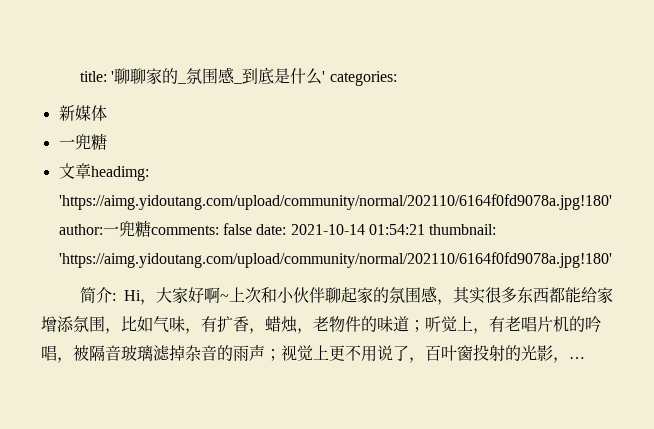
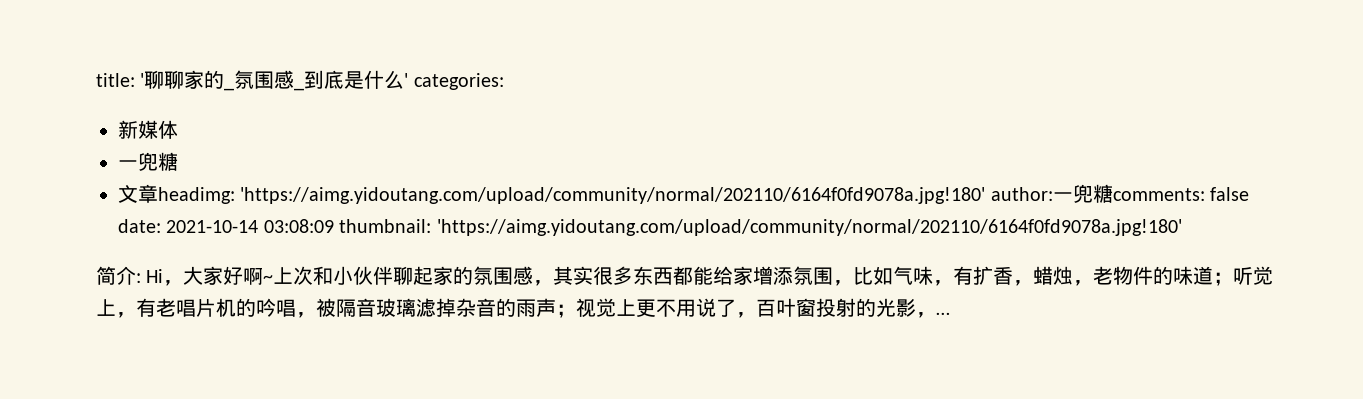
- 文章headimg: 'https://aimg.yidoutang.com/upload/community/normal/202110/6164f0fd9078a.jpg!180' author:一兜糖comments: false date: 2021-10-14 01:54:21 thumbnail: 'https://aimg.yidoutang.com/upload/community/normal/202110/6164f0fd9078a.jpg!180'
+ 文章headimg: 'https://aimg.yidoutang.com/upload/community/normal/202110/6164f0fd9078a.jpg!180' author:一兜糖comments: false date: 2021-10-14 03:08:09 thumbnail: 'https://aimg.yidoutang.com/upload/community/normal/202110/6164f0fd9078a.jpg!180'

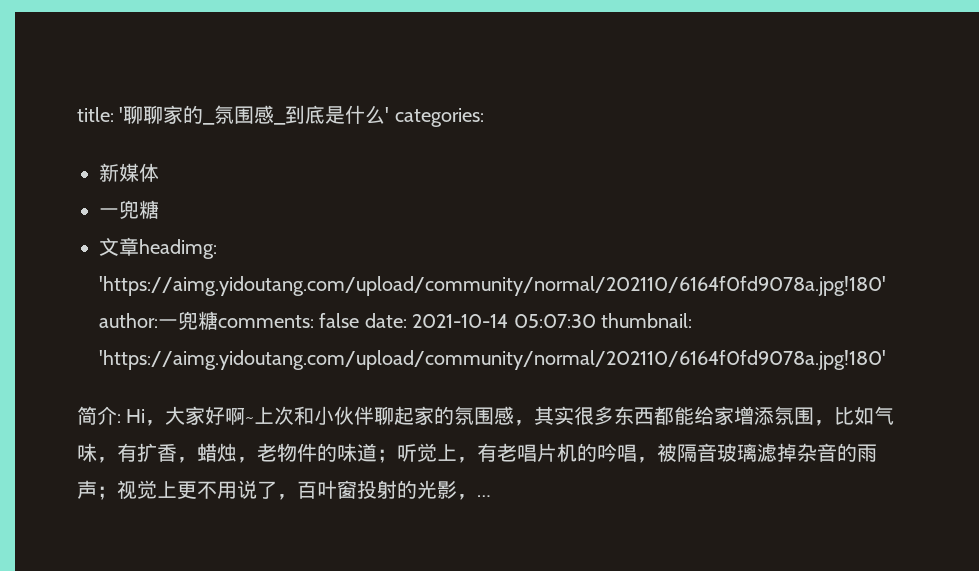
- 文章headimg: 'https://aimg.yidoutang.com/upload/community/normal/202110/6164f0fd9078a.jpg!180' author:一兜糖comments: false date: 2021-10-14 03:08:09 thumbnail: 'https://aimg.yidoutang.com/upload/community/normal/202110/6164f0fd9078a.jpg!180'
+ 文章headimg: 'https://aimg.yidoutang.com/upload/community/normal/202110/6164f0fd9078a.jpg!180' author:一兜糖comments: false date: 2021-10-14 05:07:30 thumbnail: 'https://aimg.yidoutang.com/upload/community/normal/202110/6164f0fd9078a.jpg!180'

